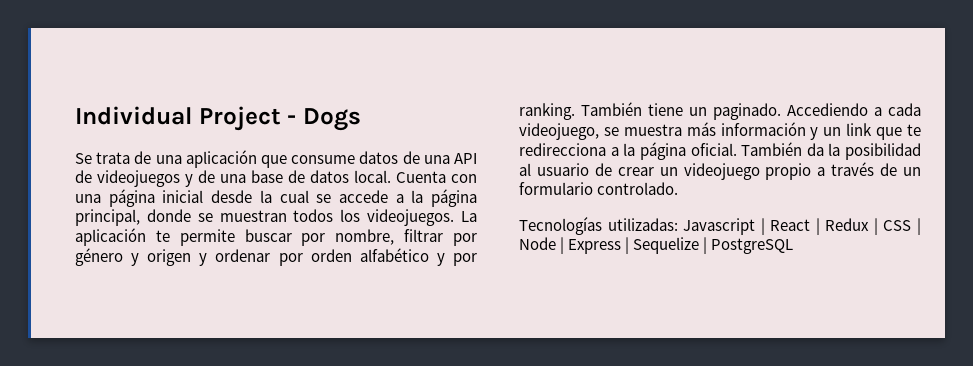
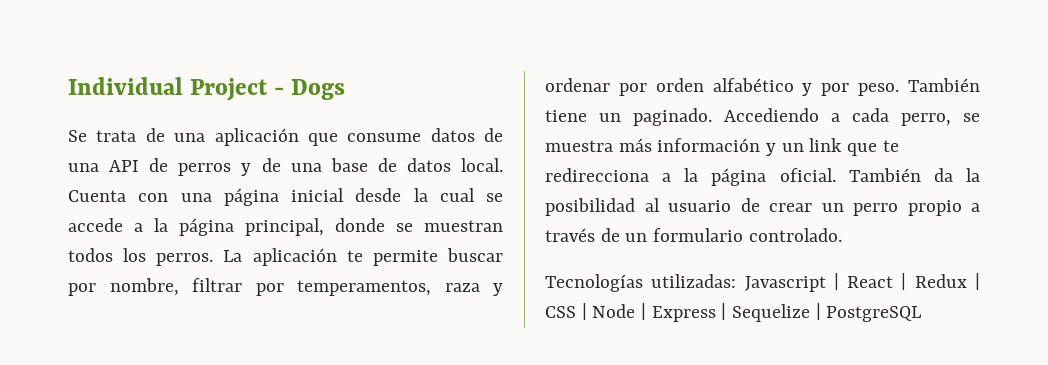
- Se trata de una aplicación que consume datos de una API de videojuegos y de una base de datos local.
+ Se trata de una aplicación que consume datos de una API de perros y de una base de datos local.
- Cuenta con una página inicial desde la cual se accede a la página principal, donde se muestran todos los videojuegos.
+ Cuenta con una página inicial desde la cual se accede a la página principal, donde se muestran todos los perros.
- La aplicación te permite buscar por nombre, filtrar por género y origen y ordenar por orden alfabético y por ranking.
+ La aplicación te permite buscar por nombre, filtrar por temperamentos, raza y ordenar por orden alfabético y por peso.
- Accediendo a cada videojuego, se muestra más información y un link que te redirecciona a la página oficial.
+ Accediendo a cada perro, se muestra más información y un link que te redirecciona a la página oficial.
- También da la posibilidad al usuario de crear un videojuego propio a través de un formulario controlado.
+ También da la posibilidad al usuario de crear un perro propio a través de un formulario controlado.

